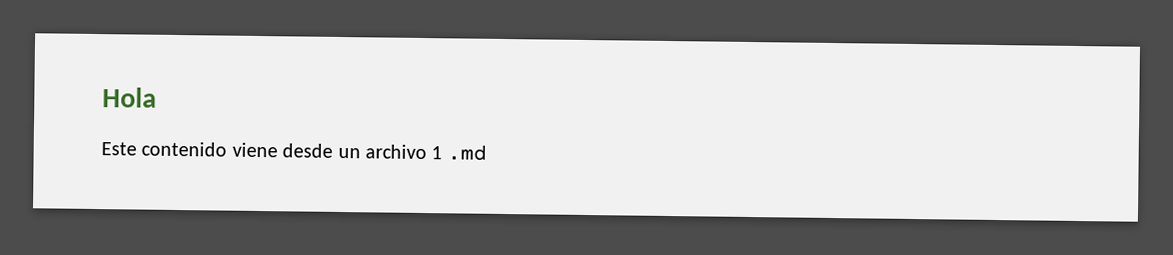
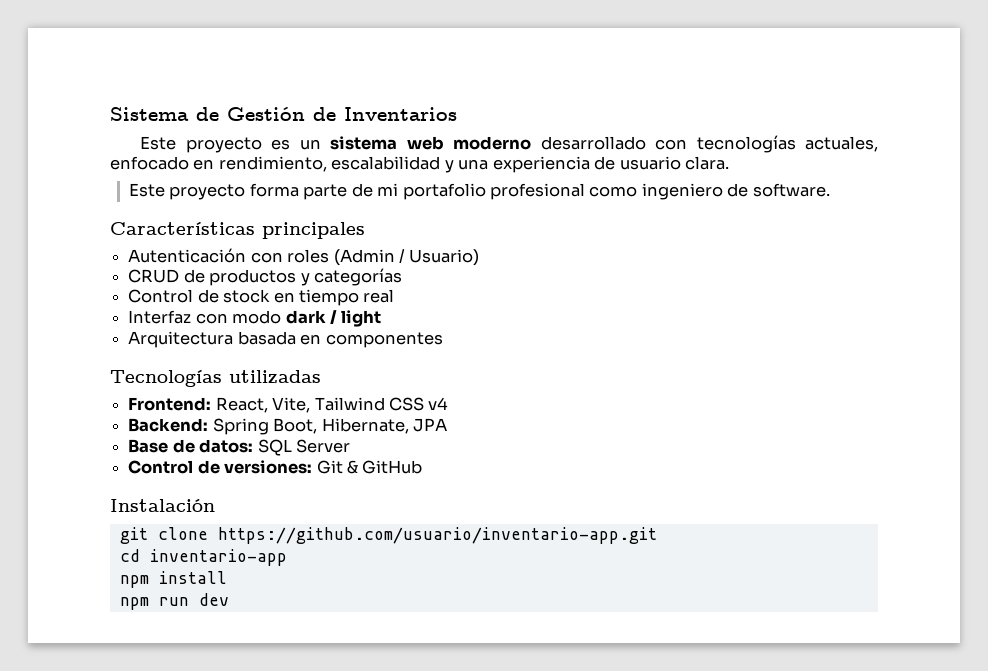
- Hola
- Este contenido viene desde un archivo 1 .md
+ Sistema de Gestión de Inventarios
+ Este proyecto es un sistema web moderno desarrollado con tecnologías actuales, enfocado en rendimiento, escalabilidad y una experiencia de usuario clara.
+ Este proyecto forma parte de mi portafolio profesional como ingeniero de software.
+ Características principales
+ Autenticación con roles (Admin / Usuario)
+ CRUD de productos y categorías
+ Control de stock en tiempo real
+ Interfaz con modo dark / light
+ Arquitectura basada en componentes
+ Tecnologías utilizadas
+ Frontend: React, Vite, Tailwind CSS v4
+ Backend: Spring Boot, Hibernate, JPA
+ Base de datos: SQL Server
+ Control de versiones: Git & GitHub
+ Instalación
+ git clone https://github.com/usuario/inventario-app.git
+ cd inventario-app
+ npm install
+ npm run dev

